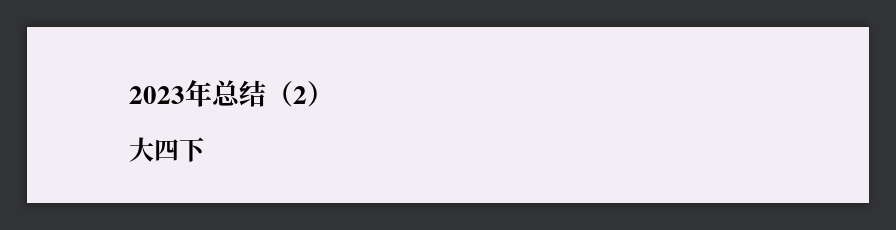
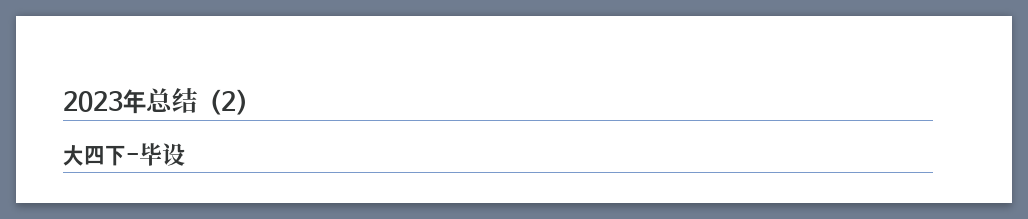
- 大四下
+ 大四下-毕设

